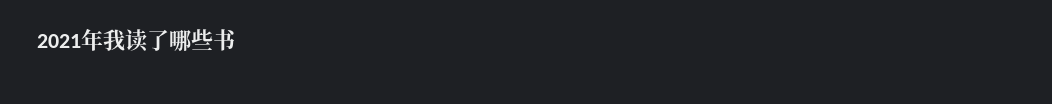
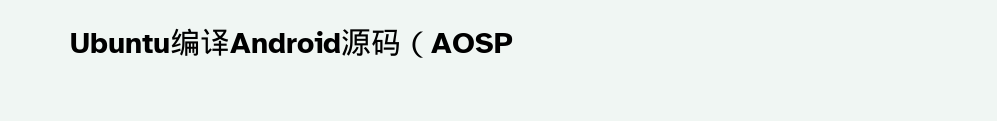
- 2021年我读了哪些书
+ Ubuntu编译Android源码（AOSP

